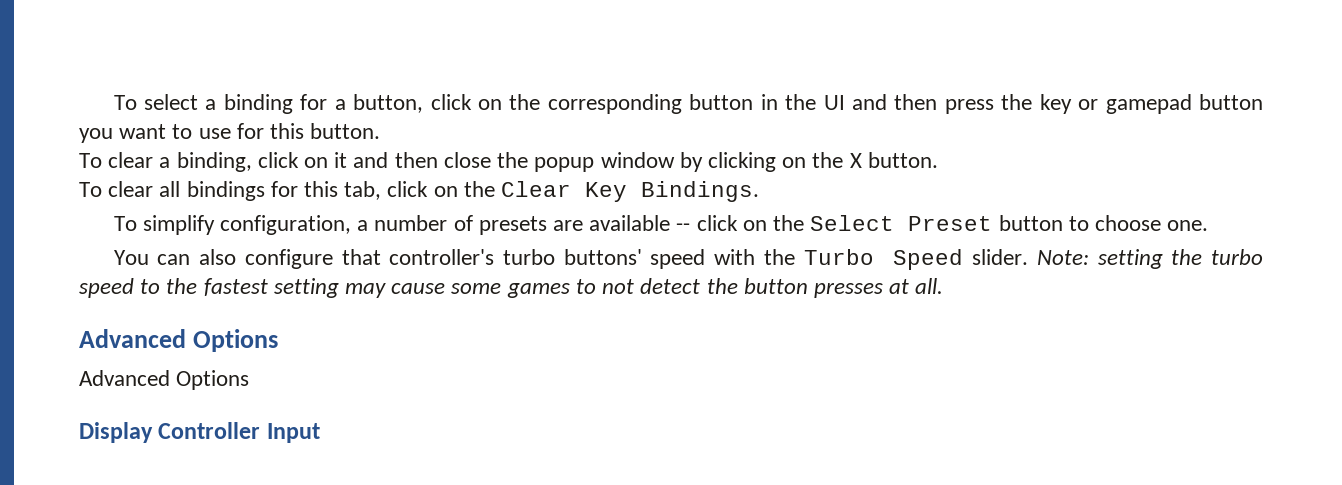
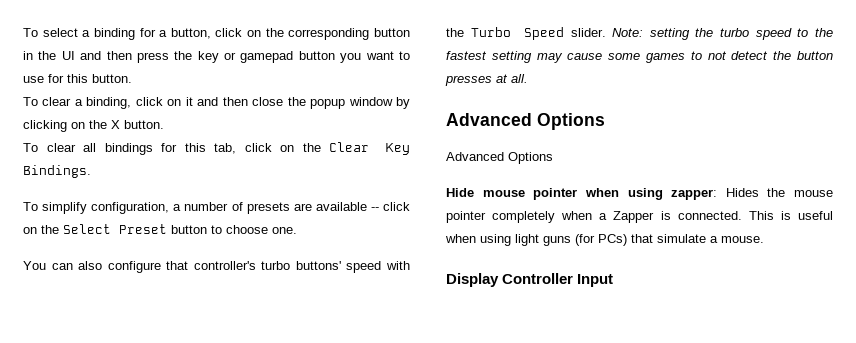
+ Hide mouse pointer when using zapper: Hides the mouse pointer completely when a Zapper is connected. This is useful when using light guns (for PCs) that simulate a mouse.

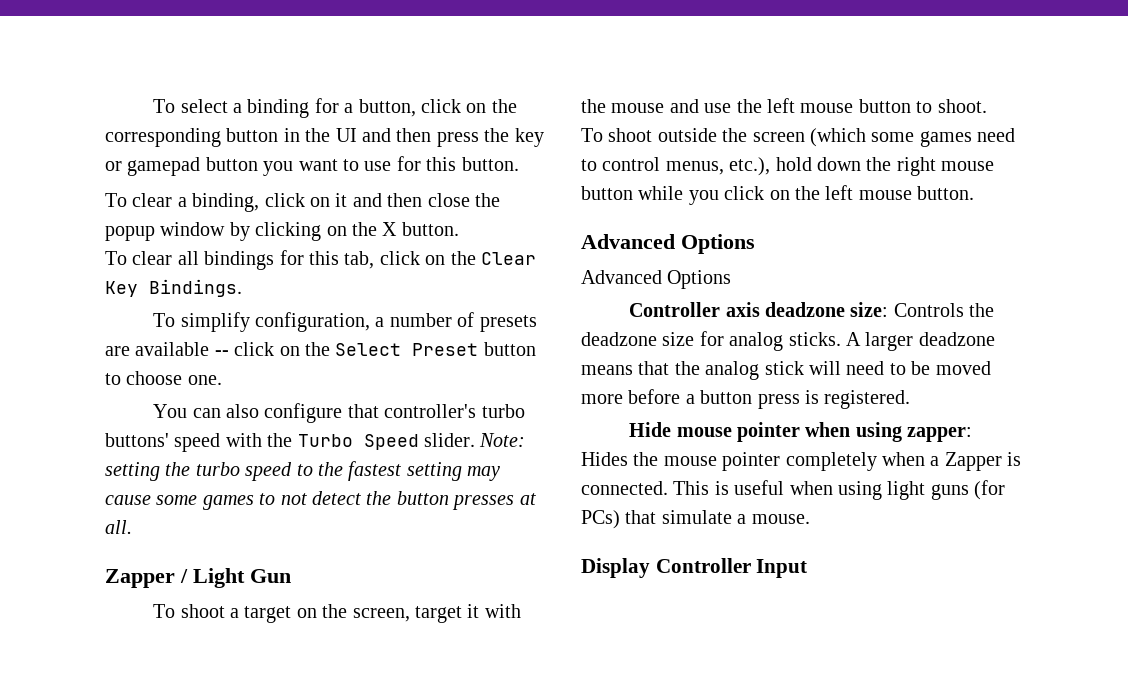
  Note: setting the turbo speed to the fastest setting may cause some games to not detect the button presses at all.
+ Zapper / Light Gun
+ To shoot a target on the screen, target it with the mouse and use the left mouse button to shoot.
+ To shoot outside the screen (which some games need to control menus, etc.), hold down the right mouse button while you click on the left mouse button.
  Advanced Options
  Advanced Options
+ Controller axis deadzone size: Controls the deadzone size for analog sticks. A larger deadzone means that the analog stick will need to be moved more before a button press is registered.

